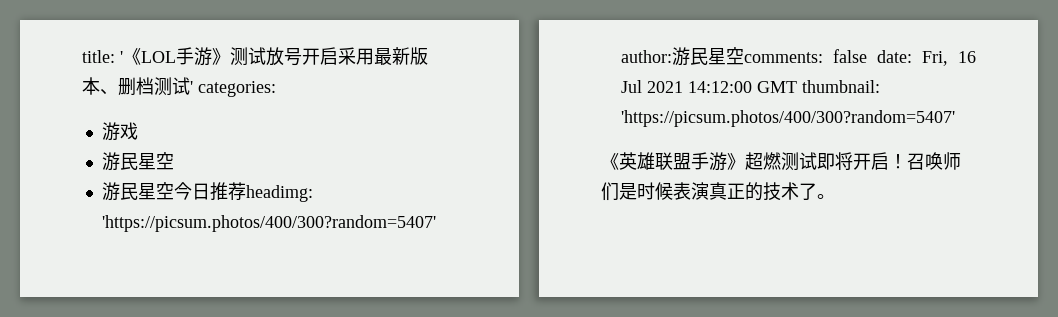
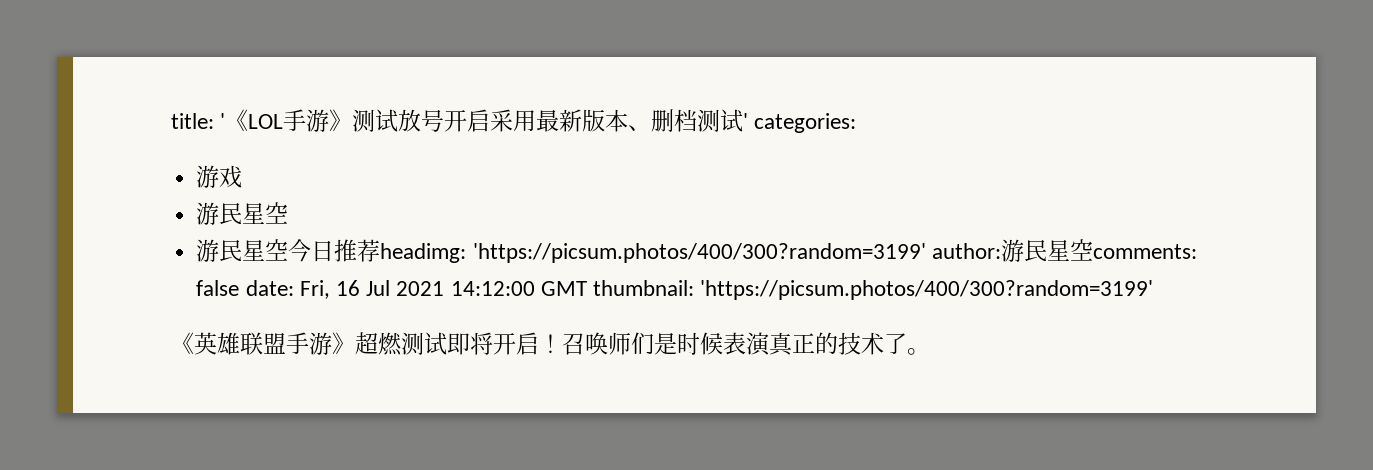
- 游民星空今日推荐headimg: 'https://picsum.photos/400/300?random=5407' author:游民星空comments: false date: Fri, 16 Jul 2021 14:12:00 GMT thumbnail: 'https://picsum.photos/400/300?random=5407'
+ 游民星空今日推荐headimg: 'https://picsum.photos/400/300?random=3199' author:游民星空comments: false date: Fri, 16 Jul 2021 14:12:00 GMT thumbnail: 'https://picsum.photos/400/300?random=3199'

